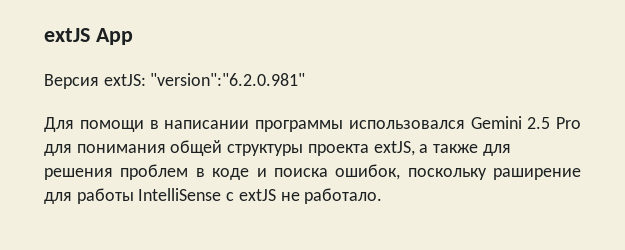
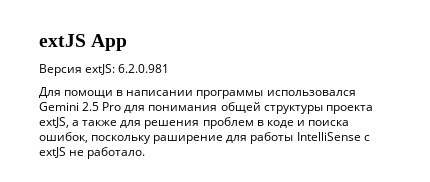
- Версия extJS: "version":"6.2.0.981"
+ Версия extJS: 6.2.0.981

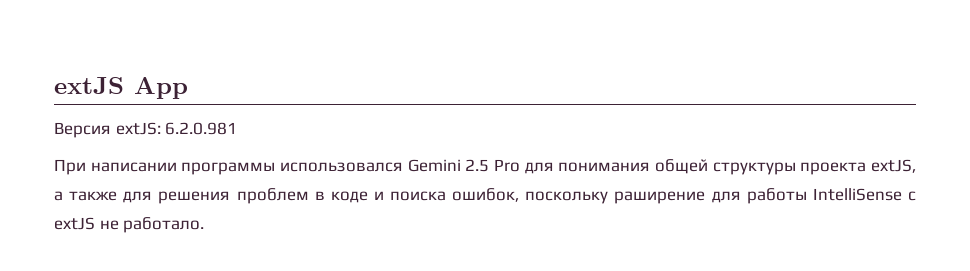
- Для помощи в написании программы использовался Gemini 2.5 Pro для понимания общей структуры проекта extJS, а также для решения проблем в коде и поиска ошибок, поскольку раширение для работы IntelliSense с extJS не работало.
+ При написании программы использовался Gemini 2.5 Pro для понимания общей структуры проекта extJS, а также для решения проблем в коде и поиска ошибок, поскольку раширение для работы IntelliSense с extJS не работало.

